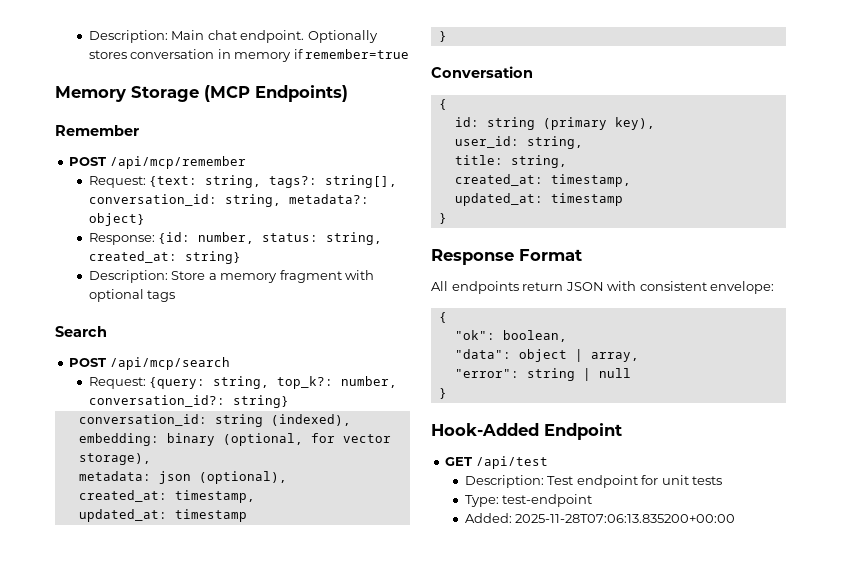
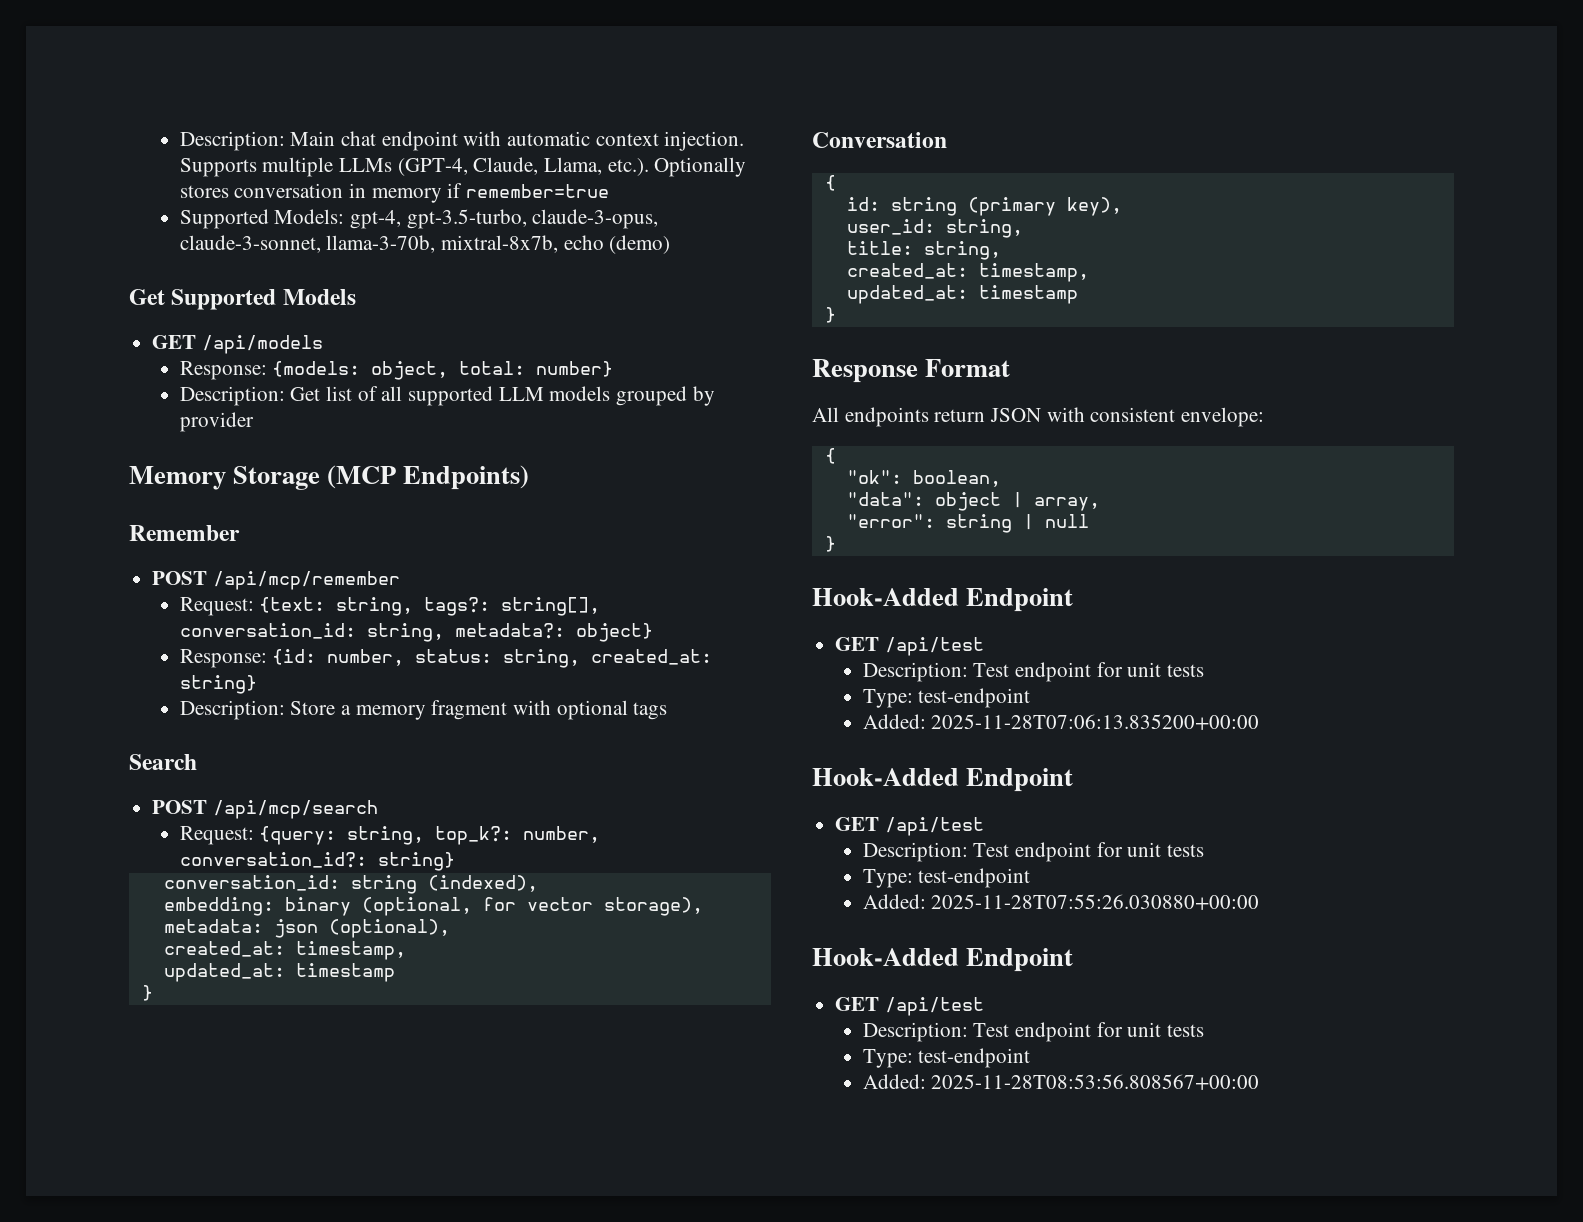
- Description: Main chat endpoint. Optionally stores conversation in memory if remember=true
+ Description: Main chat endpoint with automatic context injection. Supports multiple LLMs (GPT-4, Claude, Llama, etc.). Optionally stores conversation in memory if remember=true
+ Supported Models: gpt-4, gpt-3.5-turbo, claude-3-opus, claude-3-sonnet, llama-3-70b, mixtral-8x7b, echo (demo)
+ Get Supported Models
+ GET /api/models
+ Response: {models: object, total: number}
+ Description: Get list of all supported LLM models grouped by provider
  Added: 2025-11-28T07:06:13.835200+00:00
+ Hook-Added Endpoint
+ GET /api/test
+ Description: Test endpoint for unit tests
+ Type: test-endpoint
+ Added: 2025-11-28T07:55:26.030880+00:00
+ Hook-Added Endpoint
+ GET /api/test
+ Description: Test endpoint for unit tests
+ Type: test-endpoint
+ Added: 2025-11-28T08:53:56.808567+00:00

